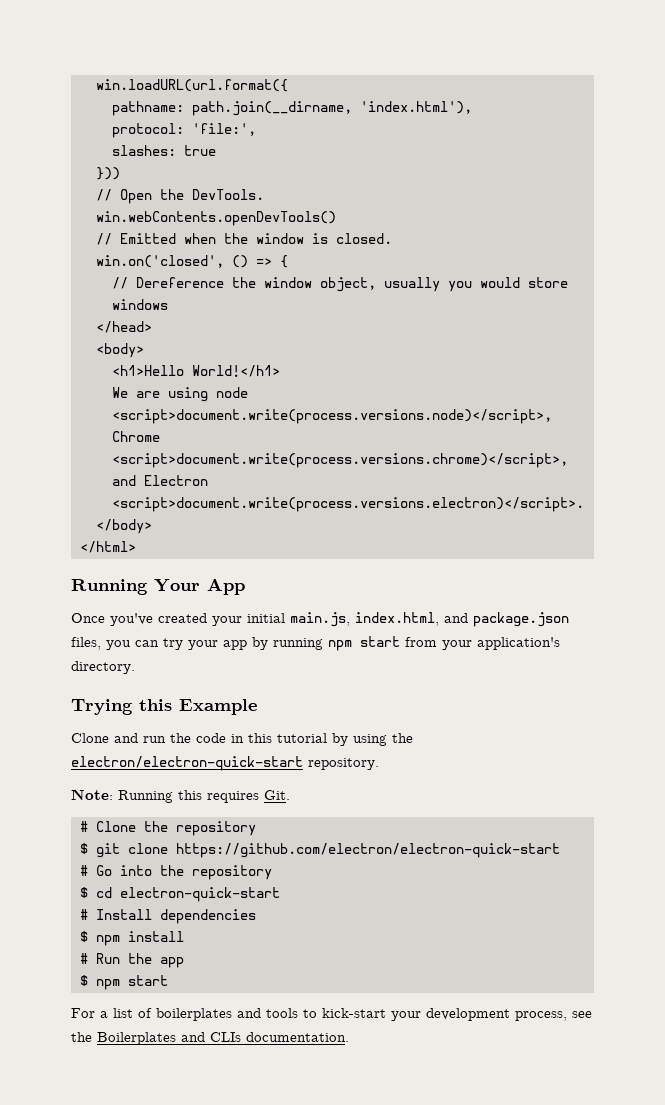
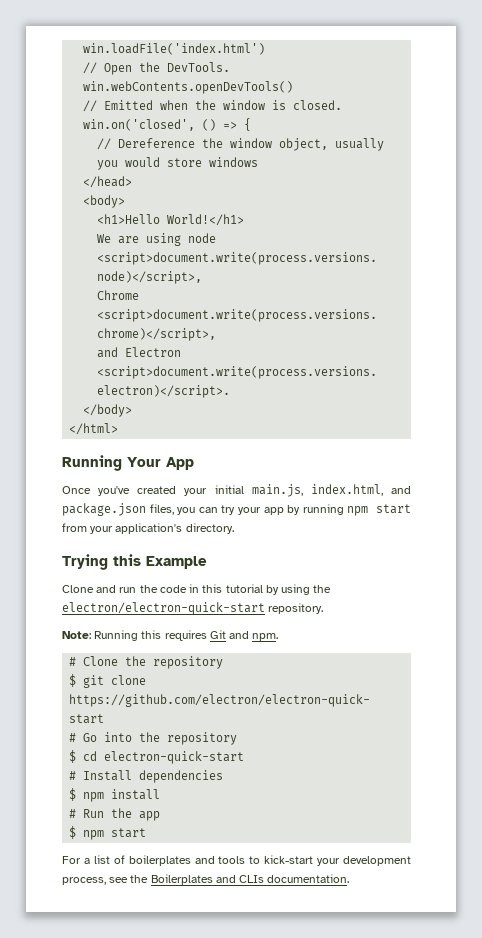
- win.loadURL(url.format({
- pathname: path.join(__dirname, 'index.html'),
- protocol: 'file:',
- slashes: true
- }))
+ win.loadFile('index.html')
- Note: Running this requires Git.
+ Note: Running this requires Git and npm.

